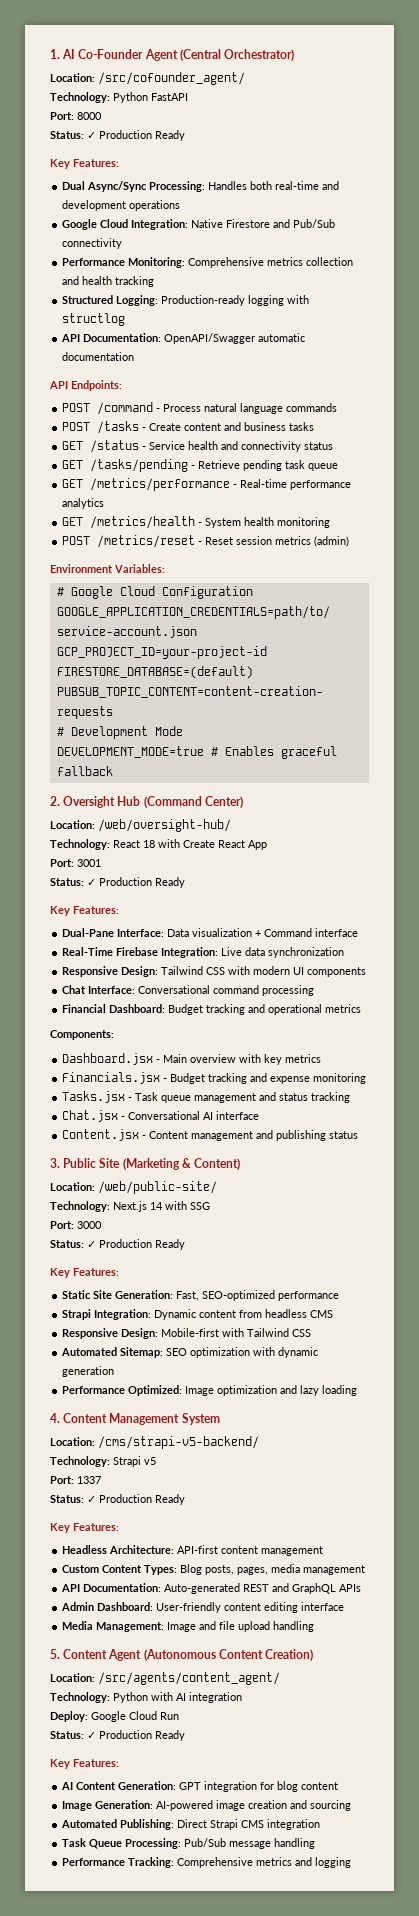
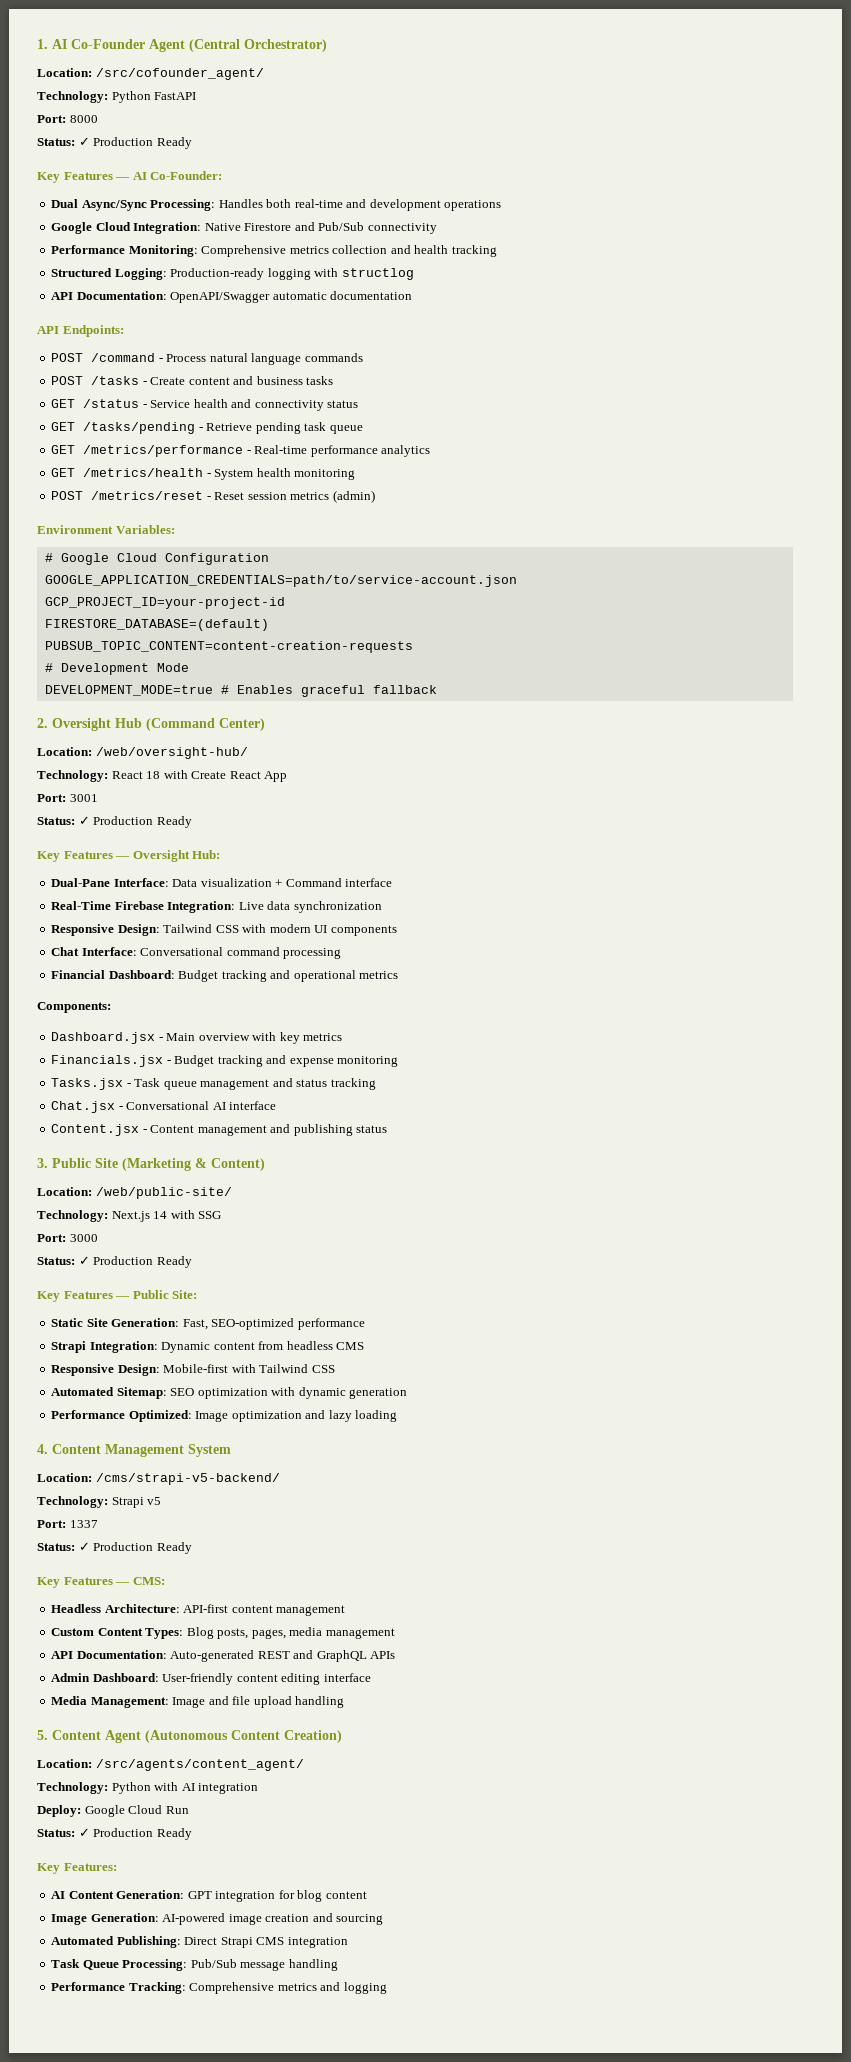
  Port: 8000
  Status: ✓ Production Ready
- Key Features:
+ Key Features — AI Co-Founder:
  Port: 3001
  Status: ✓ Production Ready
- Key Features:
+ Key Features — Oversight Hub:
  Port: 3000
  Status: ✓ Production Ready
- Key Features:
+ Key Features — Public Site:
  Port: 1337
  Status: ✓ Production Ready
- Key Features:
+ Key Features — CMS:

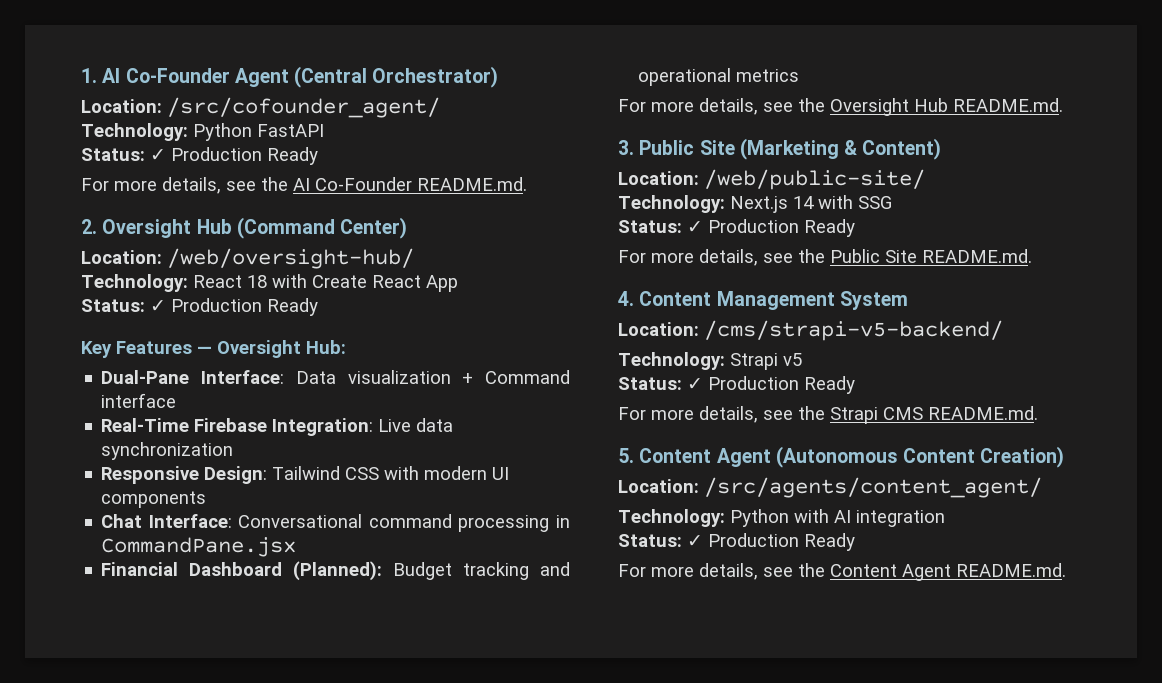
  Technology: Python FastAPI
- Port: 8000
  Status: ✓ Production Ready
- Key Features — AI Co-Founder:
- Dual Async/Sync Processing: Handles both real-time and development operations
- Google Cloud Integration: Native Firestore and Pub/Sub connectivity
- Performance Monitoring: Comprehensive metrics collection and health tracking
- Structured Logging: Production-ready logging with structlog
- API Documentation: OpenAPI/Swagger automatic documentation
- API Endpoints:
- POST /command - Process natural language commands
- POST /tasks - Create content and business tasks
- GET /status - Service health and connectivity status
- GET /tasks/pending - Retrieve pending task queue
- GET /metrics/performance - Real-time performance analytics
- GET /metrics/health - System health monitoring
- POST /metrics/reset - Reset session metrics (admin)
- Environment Variables:
- # Google Cloud Configuration
- GOOGLE_APPLICATION_CREDENTIALS=path/to/service-account.json
- GCP_PROJECT_ID=your-project-id
- FIRESTORE_DATABASE=(default)
- PUBSUB_TOPIC_CONTENT=content-creation-requests
- # Development Mode
- DEVELOPMENT_MODE=true # Enables graceful fallback
+ For more details, see the AI Co-Founder README.md.
- Port: 3001
- Chat Interface: Conversational command processing
+ Chat Interface: Conversational command processing in CommandPane.jsx
- Financial Dashboard: Budget tracking and operational metrics
+ Financial Dashboard (Planned): Budget tracking and operational metrics
- Components:
- Dashboard.jsx - Main overview with key metrics
- Financials.jsx - Budget tracking and expense monitoring
- Tasks.jsx - Task queue management and status tracking
- Chat.jsx - Conversational AI interface
- Content.jsx - Content management and publishing status
+ For more details, see the Oversight Hub README.md.
  Technology: Next.js 14 with SSG
- Port: 3000
  Status: ✓ Production Ready
- Key Features — Public Site:
- Static Site Generation: Fast, SEO-optimized performance
- Strapi Integration: Dynamic content from headless CMS
- Responsive Design: Mobile-first with Tailwind CSS
- Automated Sitemap: SEO optimization with dynamic generation
- Performance Optimized: Image optimization and lazy loading
+ For more details, see the Public Site README.md.
  Technology: Strapi v5
- Port: 1337
  Status: ✓ Production Ready
- Key Features — CMS:
- Headless Architecture: API-first content management
- Custom Content Types: Blog posts, pages, media management
- API Documentation: Auto-generated REST and GraphQL APIs
- Admin Dashboard: User-friendly content editing interface
- Media Management: Image and file upload handling
+ For more details, see the Strapi CMS README.md.
  Technology: Python with AI integration
- Deploy: Google Cloud Run
  Status: ✓ Production Ready
- Key Features:
- AI Content Generation: GPT integration for blog content
- Image Generation: AI-powered image creation and sourcing
- Automated Publishing: Direct Strapi CMS integration
- Task Queue Processing: Pub/Sub message handling
- Performance Tracking: Comprehensive metrics and logging
+ For more details, see the Content Agent README.md.

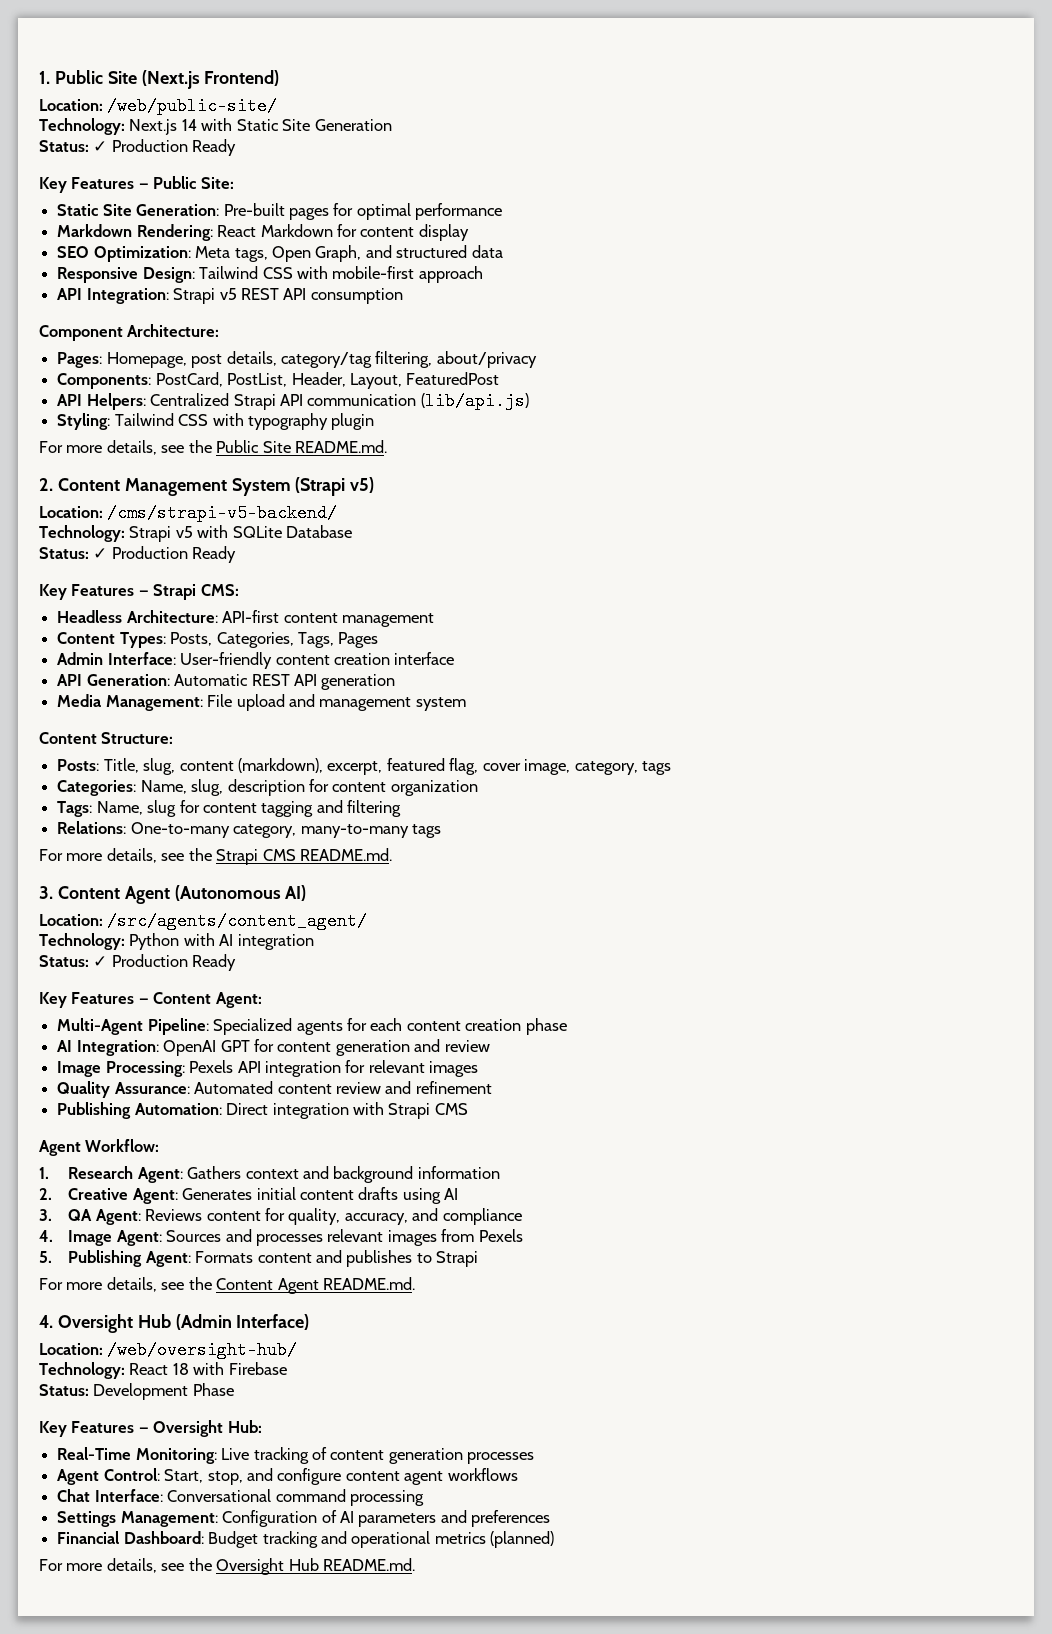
- 1. AI Co-Founder Agent (Central Orchestrator)
- Location: /src/cofounder_agent/
- Technology: Python FastAPI
+ 1. Public Site (Next.js Frontend)
+ Location: /web/public-site/
+ Technology: Next.js 14 with Static Site Generation
  Status: ✓ Production Ready
- For more details, see the AI Co-Founder README.md.
- 2. Oversight Hub (Command Center)
- Location: /web/oversight-hub/
- Technology: React 18 with Create React App
- Status: ✓ Production Ready
- Key Features — Oversight Hub:
- Dual-Pane Interface: Data visualization + Command interface
- Real-Time Firebase Integration: Live data synchronization
+ Key Features — Public Site:
+ Static Site Generation: Pre-built pages for optimal performance
+ Markdown Rendering: React Markdown for content display
+ SEO Optimization: Meta tags, Open Graph, and structured data
- Responsive Design: Tailwind CSS with modern UI components
- Chat Interface: Conversational command processing in CommandPane.jsx
- Financial Dashboard (Planned): Budget tracking and operational metrics
- For more details, see the Oversight Hub README.md.
- 3. Public Site (Marketing & Content)
- Location: /web/public-site/
- Technology: Next.js 14 with SSG
- Status: ✓ Production Ready
+ Responsive Design: Tailwind CSS with mobile-first approach
+ API Integration: Strapi v5 REST API consumption
+ Component Architecture:
+ Pages: Homepage, post details, category/tag filtering, about/privacy
+ Components: PostCard, PostList, Header, Layout, FeaturedPost
+ API Helpers: Centralized Strapi API communication (lib/api.js)
+ Styling: Tailwind CSS with typography plugin
- 4. Content Management System
+ 2. Content Management System (Strapi v5)
- Technology: Strapi v5
+ Technology: Strapi v5 with SQLite Database
  Status: ✓ Production Ready
+ Key Features — Strapi CMS:
+ Headless Architecture: API-first content management
+ Content Types: Posts, Categories, Tags, Pages
+ Admin Interface: User-friendly content creation interface
+ API Generation: Automatic REST API generation
+ Media Management: File upload and management system
+ Content Structure:
+ Posts: Title, slug, content (markdown), excerpt, featured flag, cover image, category, tags
+ Categories: Name, slug, description for content organization
+ Tags: Name, slug for content tagging and filtering
+ Relations: One-to-many category, many-to-many tags
- 5. Content Agent (Autonomous Content Creation)
+ 3. Content Agent (Autonomous AI)
+ Key Features — Content Agent:
+ Multi-Agent Pipeline: Specialized agents for each content creation phase
+ AI Integration: OpenAI GPT for content generation and review
+ Image Processing: Pexels API integration for relevant images
+ Quality Assurance: Automated content review and refinement
+ Publishing Automation: Direct integration with Strapi CMS
+ Agent Workflow:
+ 1. Research Agent: Gathers context and background information
+ 2. Creative Agent: Generates initial content drafts using AI
+ 3. QA Agent: Reviews content for quality, accuracy, and compliance
+ 4. Image Agent: Sources and processes relevant images from Pexels
+ 5. Publishing Agent: Formats content and publishes to Strapi
+ 4. Oversight Hub (Admin Interface)
+ Location: /web/oversight-hub/
+ Technology: React 18 with Firebase
+ Status: Development Phase
+ Key Features — Oversight Hub:
+ Real-Time Monitoring: Live tracking of content generation processes
+ Agent Control: Start, stop, and configure content agent workflows
+ Chat Interface: Conversational command processing
+ Settings Management: Configuration of AI parameters and preferences
+ Financial Dashboard: Budget tracking and operational metrics (planned)
+ For more details, see the Oversight Hub README.md.

